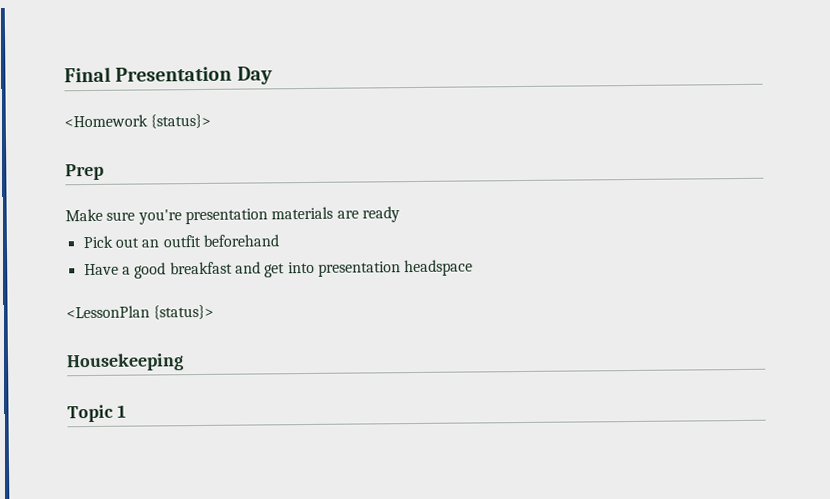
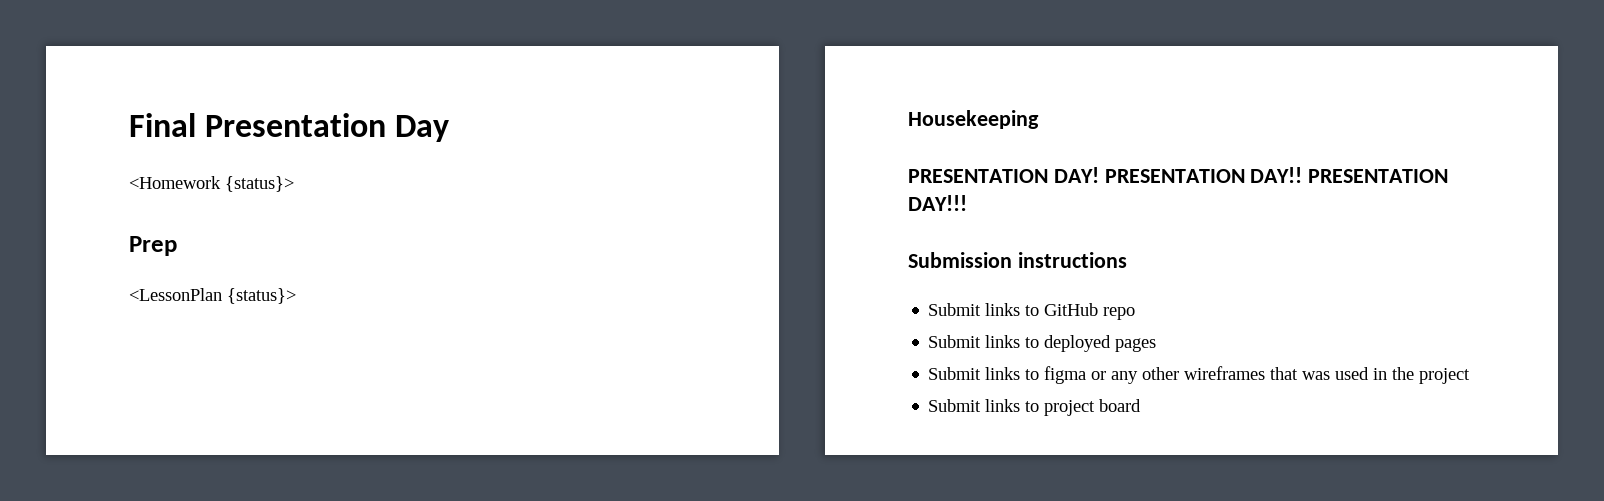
- Make sure you're presentation materials are ready
- Pick out an outfit beforehand
- Have a good breakfast and get into presentation headspace
  <LessonPlan {status}>
  Housekeeping
- Topic 1
+ PRESENTATION DAY! PRESENTATION DAY!! PRESENTATION DAY!!!
+ Submission instructions
+ Submit links to GitHub repo
+ Submit links to deployed pages
+ Submit links to figma or any other wireframes that was used in the project
+ Submit links to project board

